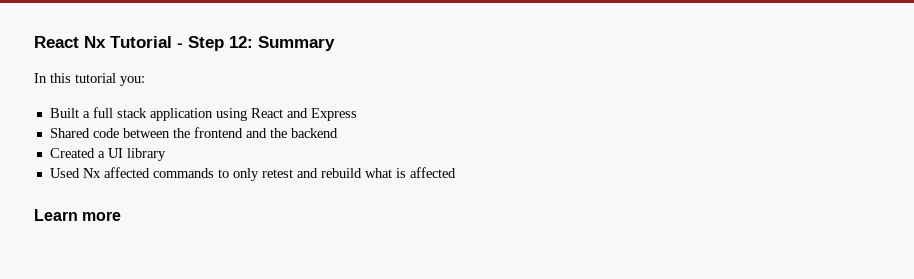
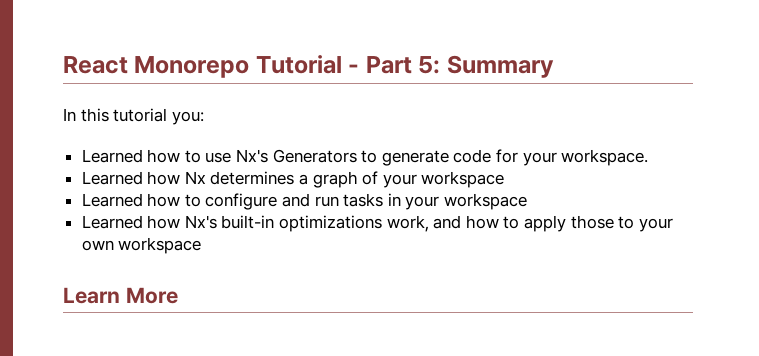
- React Nx Tutorial - Step 12: Summary
+ React Monorepo Tutorial - Part 5: Summary
- Built a full stack application using React and Express
- Shared code between the frontend and the backend
- Created a UI library
- Used Nx affected commands to only retest and rebuild what is affected
+ Learned how to use Nx's Generators to generate code for your workspace.
+ Learned how Nx determines a graph of your workspace
+ Learned how to configure and run tasks in your workspace
+ Learned how Nx's built-in optimizations work, and how to apply those to your own workspace
- Learn more
+ Learn More

